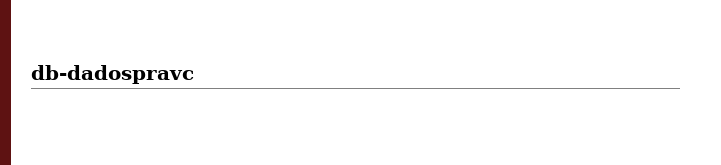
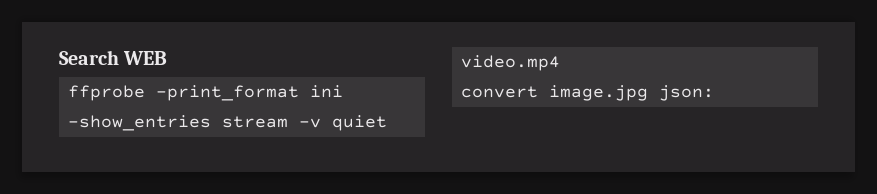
- db-dadospravc
+ Search WEB
+ ffprobe -print_format ini -show_entries stream -v quiet video.mp4
+ convert image.jpg json:

